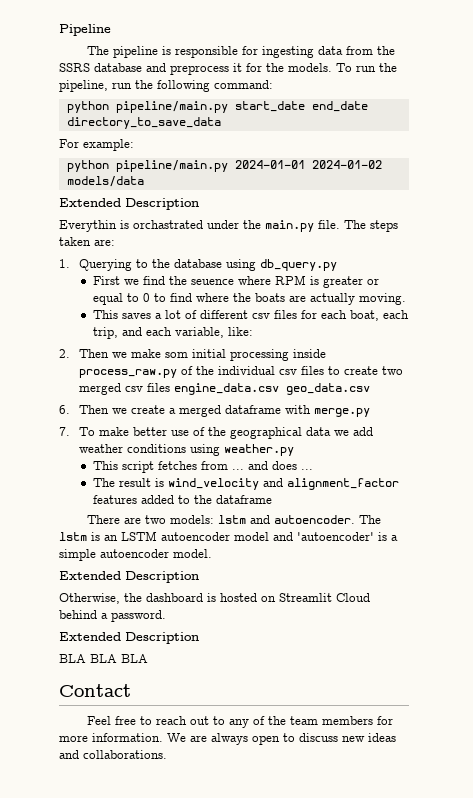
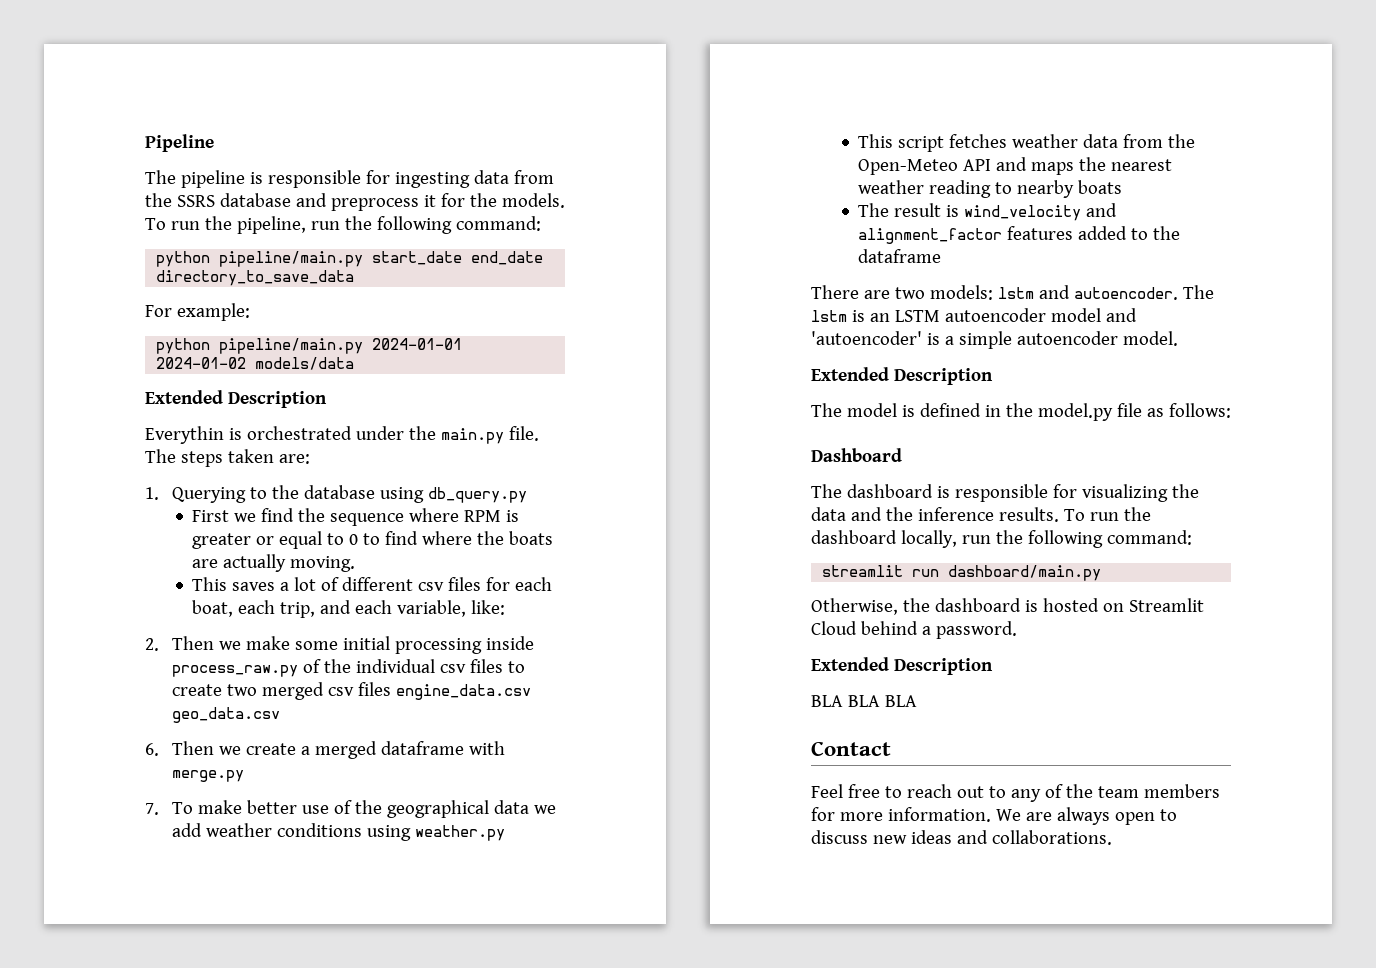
- Everythin is orchastrated under the main.py file.
+ Everythin is orchestrated under the main.py file.
- First we find the seuence where RPM is greater or equal to 0 to find where the boats are actually moving.
+ First we find the sequence where RPM is greater or equal to 0 to find where the boats are actually moving.
- 2. Then we make som initial processing inside process_raw.py of the individual csv files to create two merged csv files engine_data.csv geo_data.csv
+ 2. Then we make some initial processing inside process_raw.py of the individual csv files to create two merged csv files engine_data.csv geo_data.csv
- This script fetches from ... and does ...
+ This script fetches weather data from the Open-Meteo API and maps the nearest weather reading to nearby boats
+ The model is defined in the model.py file as follows:
+ Dashboard
+ The dashboard is responsible for visualizing the data and the inference results. To run the dashboard locally, run the following command:
+ streamlit run dashboard/main.py

